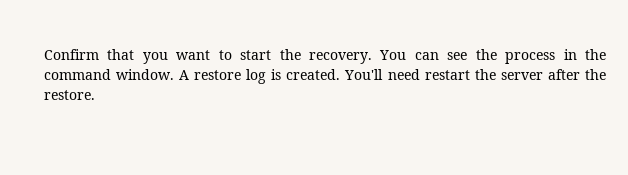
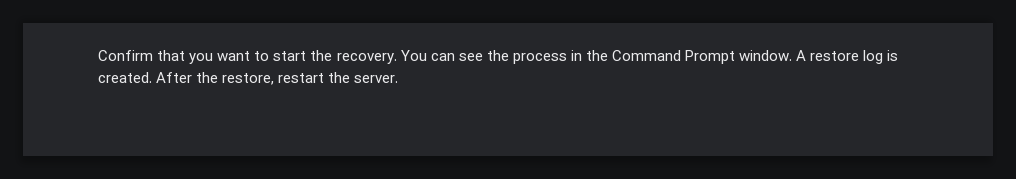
- You can see the process in the command window.
+ You can see the process in the Command Prompt window.
- You'll need restart the server after the restore.
+ After the restore, restart the server.

